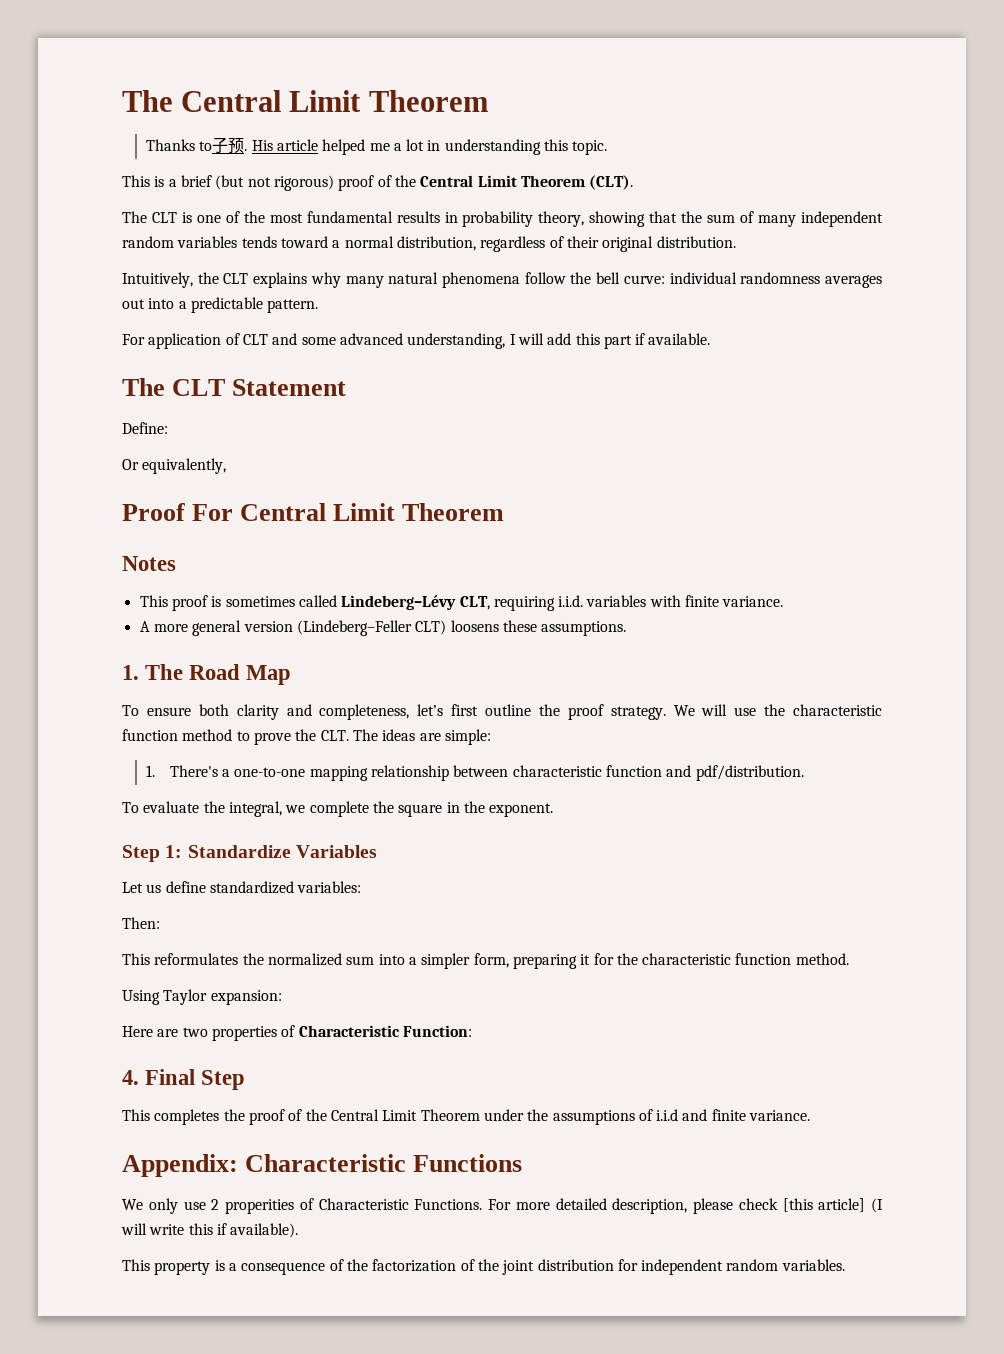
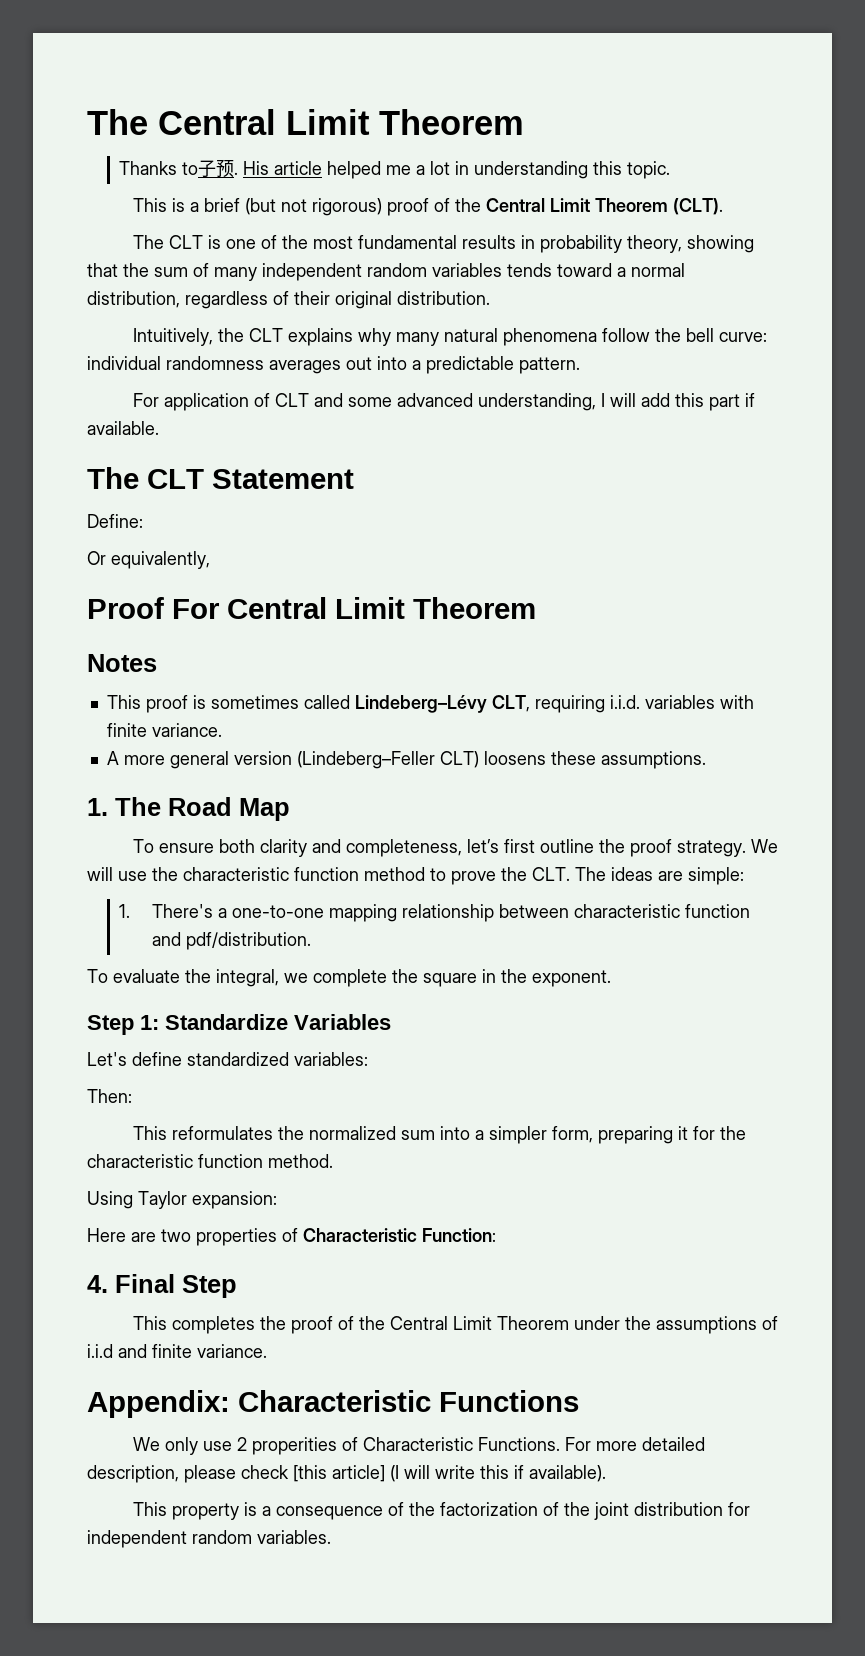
- Let us define standardized variables:
+ Let's define standardized variables:

